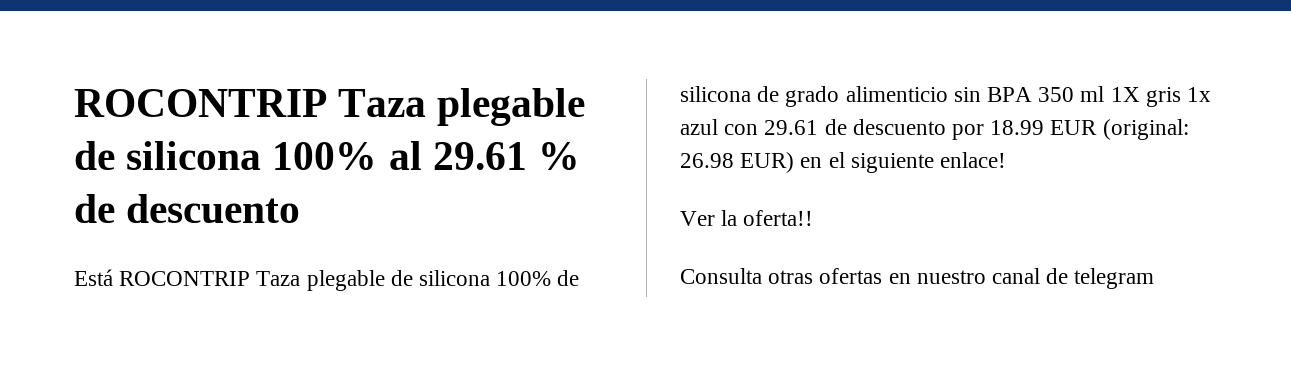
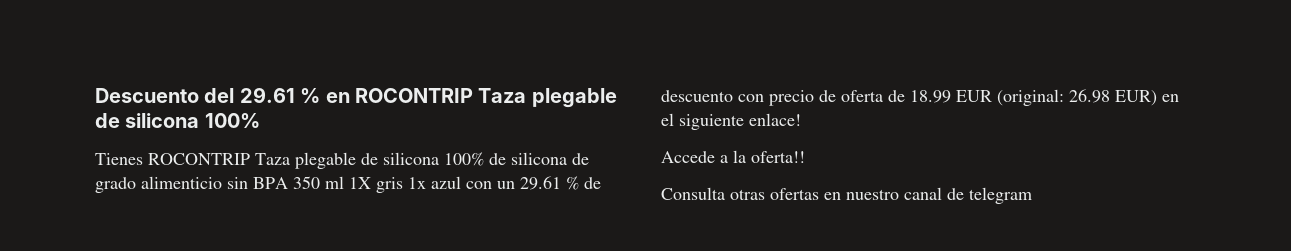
- ROCONTRIP Taza plegable de silicona 100% al 29.61 % de descuento
- Está ROCONTRIP Taza plegable de silicona 100% de silicona de grado alimenticio sin BPA 350 ml 1X gris 1x azul con 29.61 de descuento por 18.99 EUR (original: 26.98 EUR) en el siguiente enlace!
+ Descuento del 29.61 % en ROCONTRIP Taza plegable de silicona 100%
+ Tienes ROCONTRIP Taza plegable de silicona 100% de silicona de grado alimenticio sin BPA 350 ml 1X gris 1x azul con un 29.61 % de descuento con precio de oferta de 18.99 EUR (original: 26.98 EUR) en el siguiente enlace!
- Ver la oferta!!
+ Accede a la oferta!!

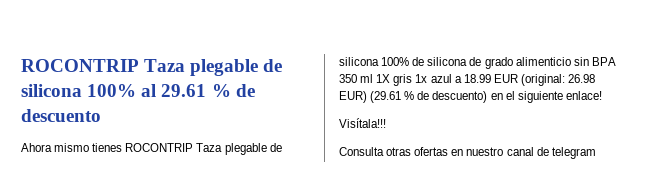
- Descuento del 29.61 % en ROCONTRIP Taza plegable de silicona 100%
- Tienes ROCONTRIP Taza plegable de silicona 100% de silicona de grado alimenticio sin BPA 350 ml 1X gris 1x azul con un 29.61 % de descuento con precio de oferta de 18.99 EUR (original: 26.98 EUR) en el siguiente enlace!
+ ROCONTRIP Taza plegable de silicona 100% al 29.61 % de descuento
+ Ahora mismo tienes ROCONTRIP Taza plegable de silicona 100% de silicona de grado alimenticio sin BPA 350 ml 1X gris 1x azul a 18.99 EUR (original: 26.98 EUR) (29.61 % de descuento) en el siguiente enlace!
- Accede a la oferta!!
+ Visítala!!!

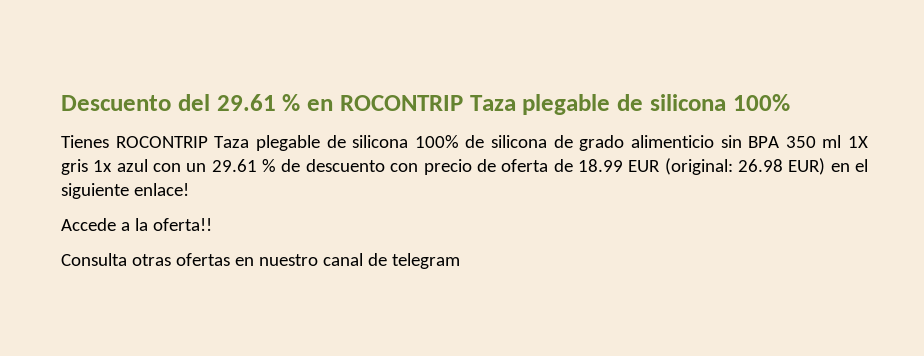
- ROCONTRIP Taza plegable de silicona 100% al 29.61 % de descuento
- Ahora mismo tienes ROCONTRIP Taza plegable de silicona 100% de silicona de grado alimenticio sin BPA 350 ml 1X gris 1x azul a 18.99 EUR (original: 26.98 EUR) (29.61 % de descuento) en el siguiente enlace!
+ Descuento del 29.61 % en ROCONTRIP Taza plegable de silicona 100%
+ Tienes ROCONTRIP Taza plegable de silicona 100% de silicona de grado alimenticio sin BPA 350 ml 1X gris 1x azul con un 29.61 % de descuento con precio de oferta de 18.99 EUR (original: 26.98 EUR) en el siguiente enlace!
- Visítala!!!
+ Accede a la oferta!!

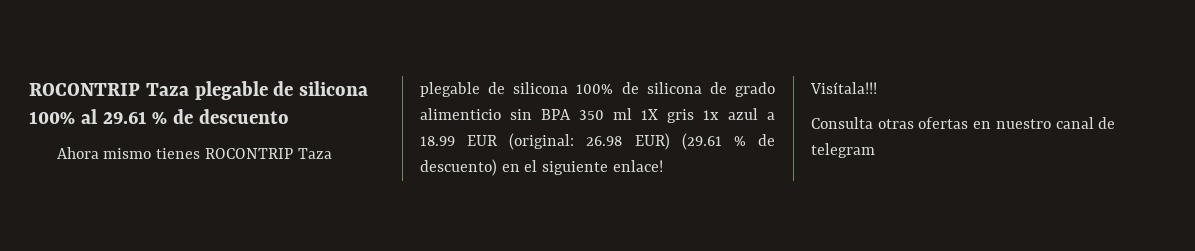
- Descuento del 29.61 % en ROCONTRIP Taza plegable de silicona 100%
- Tienes ROCONTRIP Taza plegable de silicona 100% de silicona de grado alimenticio sin BPA 350 ml 1X gris 1x azul con un 29.61 % de descuento con precio de oferta de 18.99 EUR (original: 26.98 EUR) en el siguiente enlace!
+ ROCONTRIP Taza plegable de silicona 100% al 29.61 % de descuento
+ Ahora mismo tienes ROCONTRIP Taza plegable de silicona 100% de silicona de grado alimenticio sin BPA 350 ml 1X gris 1x azul a 18.99 EUR (original: 26.98 EUR) (29.61 % de descuento) en el siguiente enlace!
- Accede a la oferta!!
+ Visítala!!!

